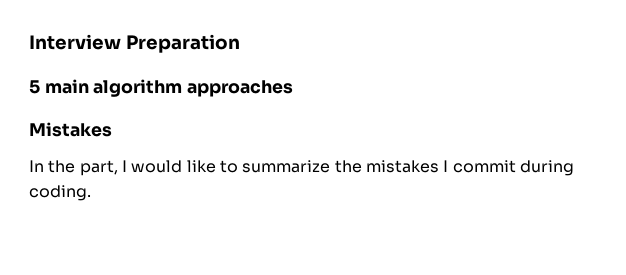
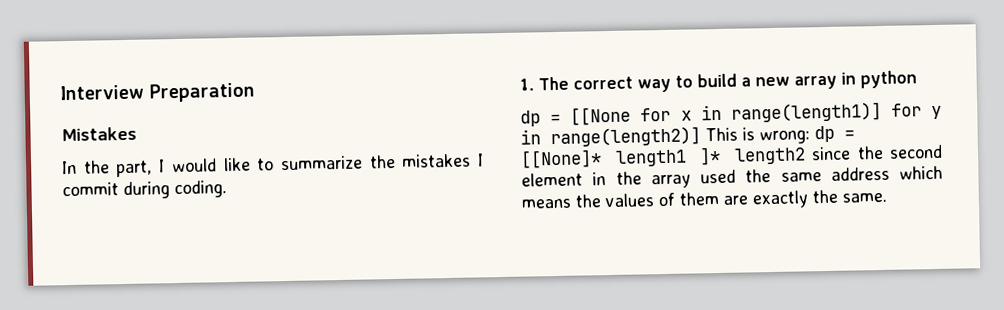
- 5 main algorithm approaches
+ 1. The correct way to build a new array in python
+ dp = [[None for x in range(length1)] for y in range(length2)] This is wrong: dp = [[None]* length1 ]* length2 since the second element in the array used the same address which means the values of them are exactly the same.

